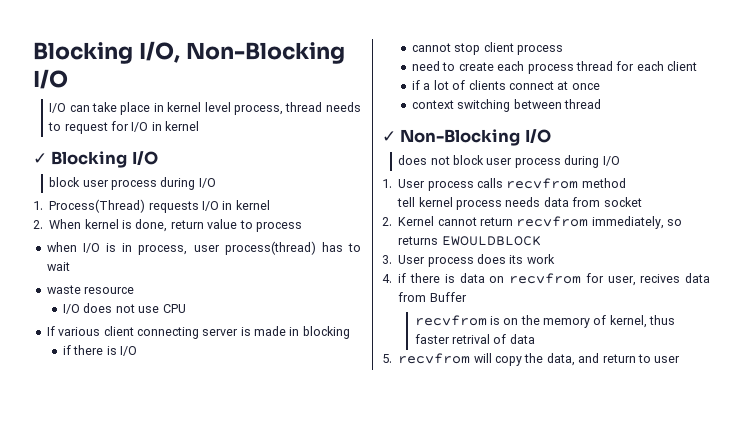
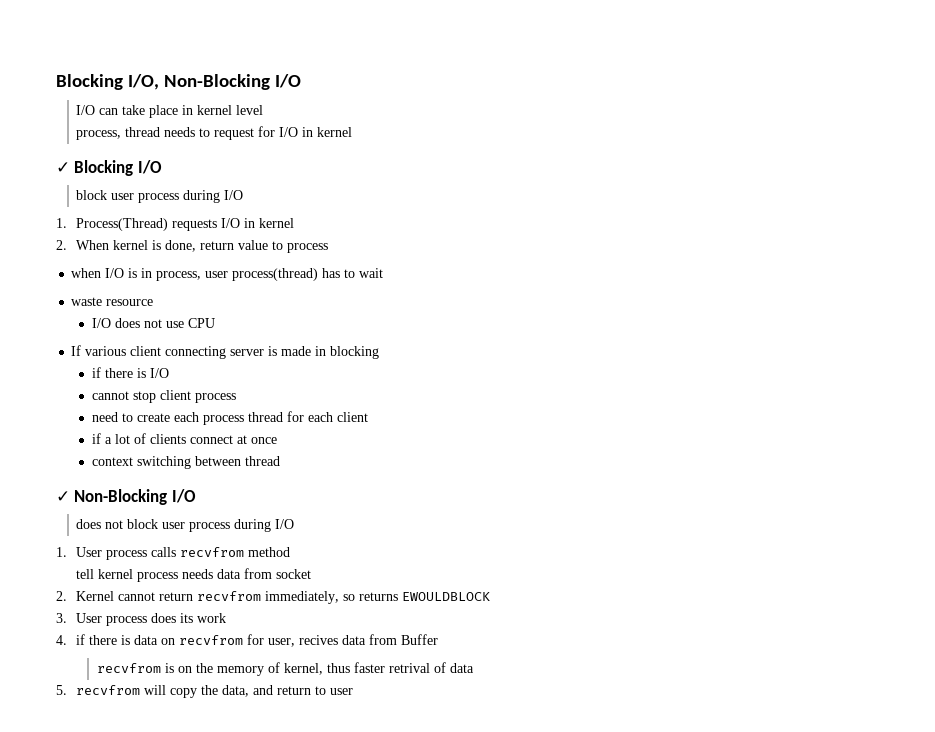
- I/O can take place in kernel level process, thread needs to request for I/O in kernel
+ I/O can take place in kernel level
+ process, thread needs to request for I/O in kernel

